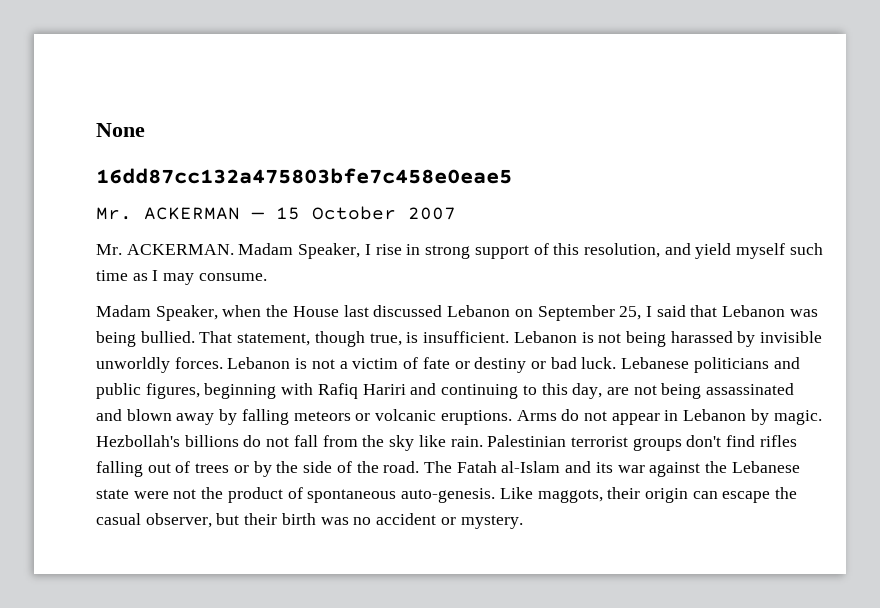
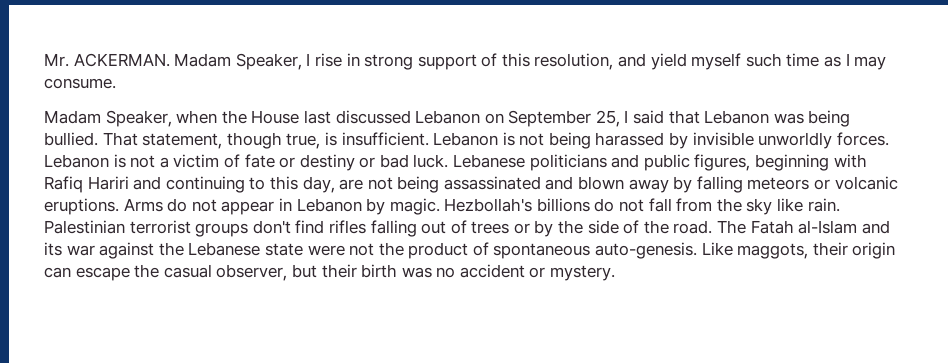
- None
- 16dd87cc132a475803bfe7c458e0eae5
- Mr. ACKERMAN — 15 October 2007

